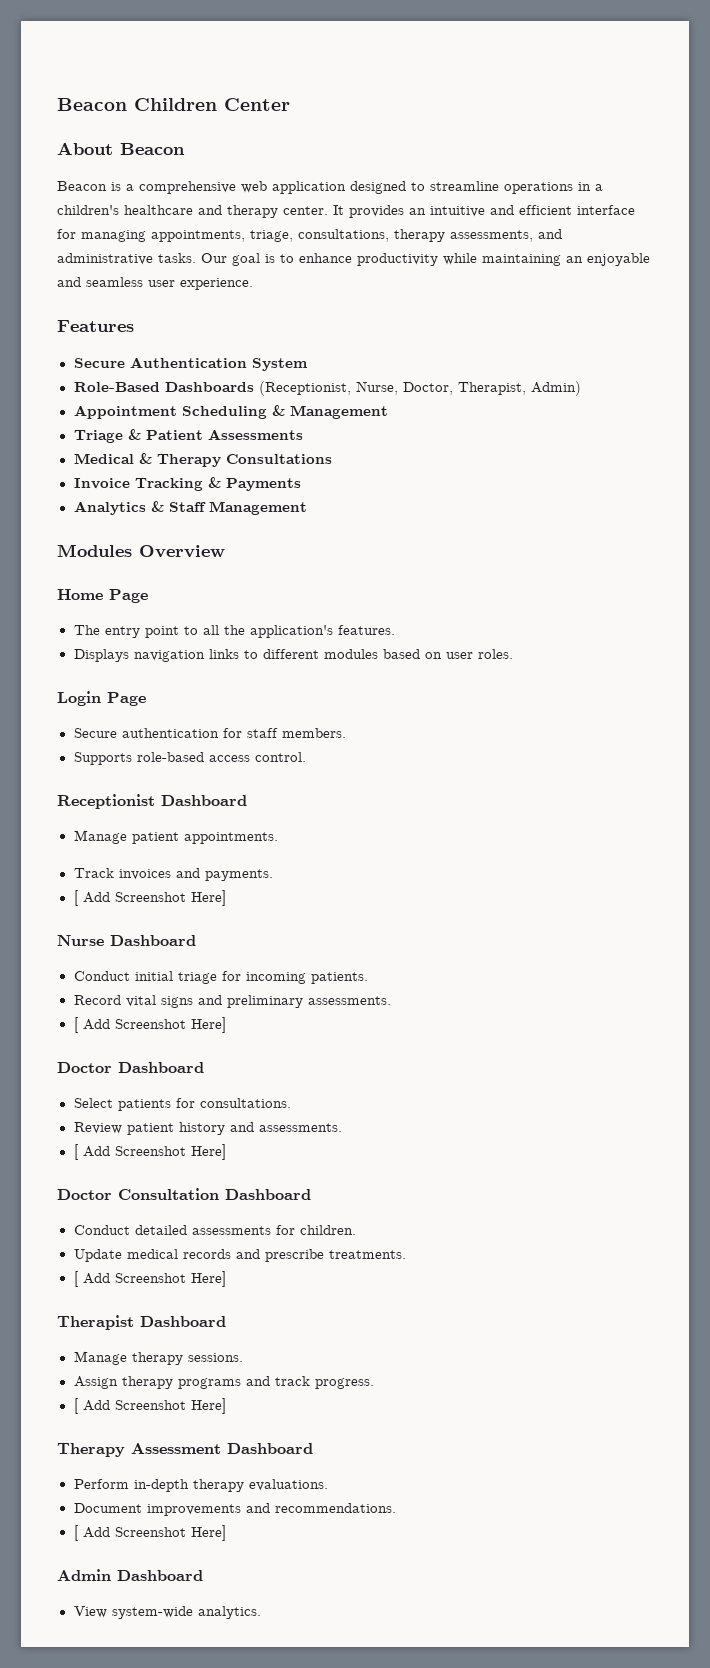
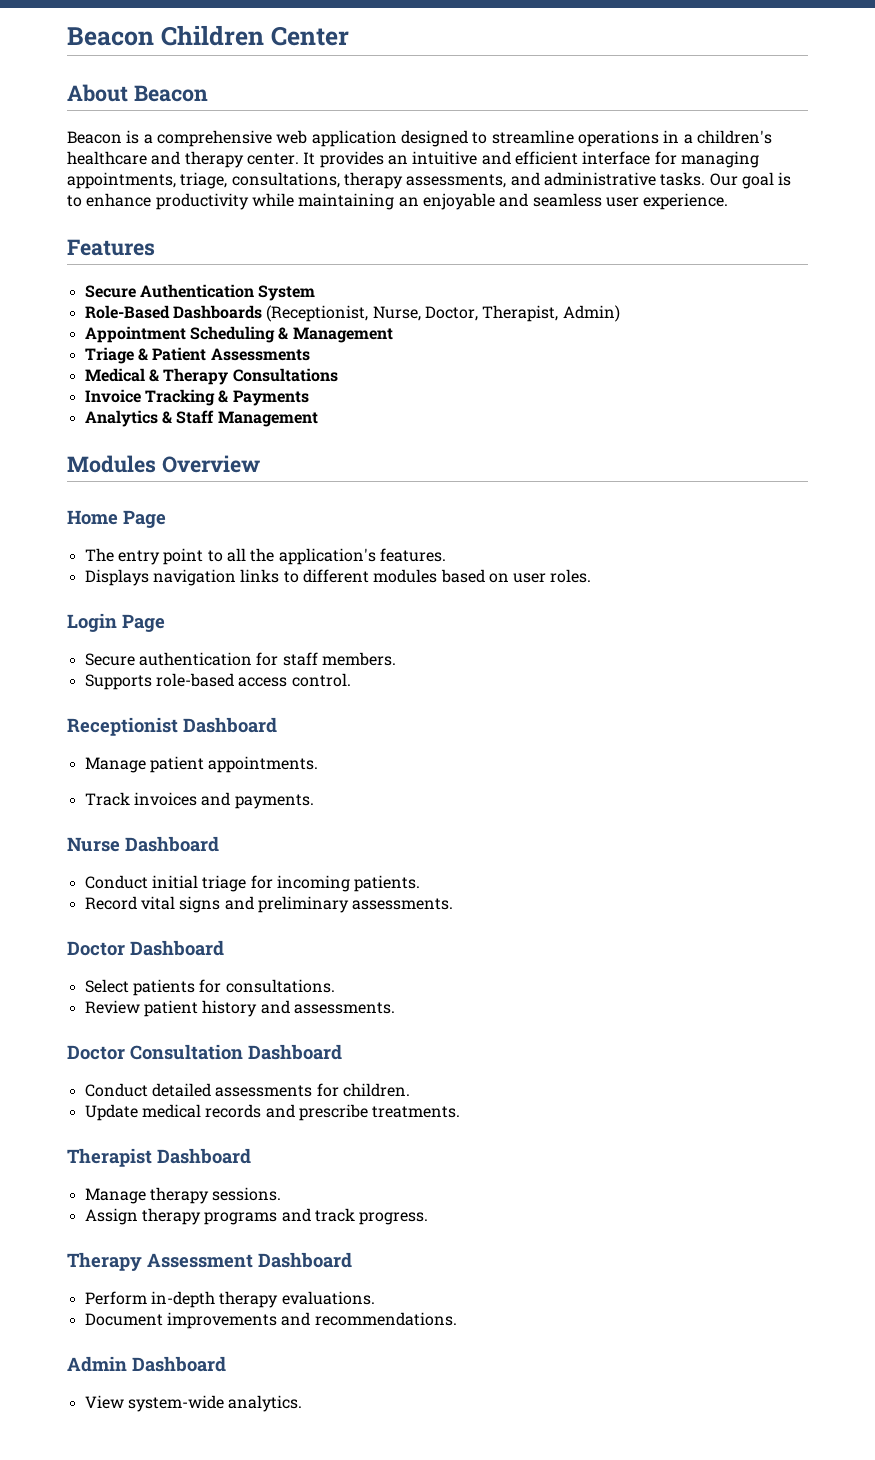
  Track invoices and payments.
- [ Add Screenshot Here]
  Record vital signs and preliminary assessments.
- [ Add Screenshot Here]
  Review patient history and assessments.
- [ Add Screenshot Here]
  Update medical records and prescribe treatments.
- [ Add Screenshot Here]
  Assign therapy programs and track progress.
- [ Add Screenshot Here]
  Document improvements and recommendations.
- [ Add Screenshot Here]

